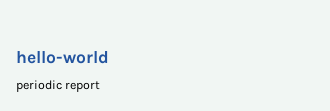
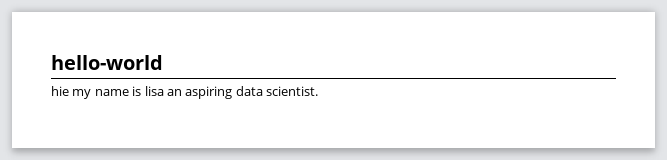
- periodic report
+ hie my name is lisa an aspiring data scientist.

